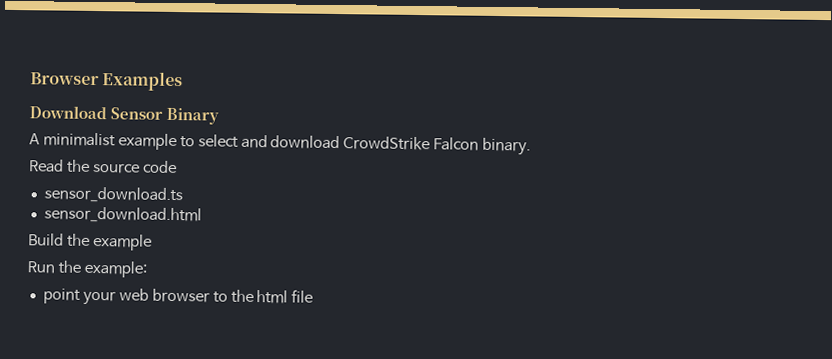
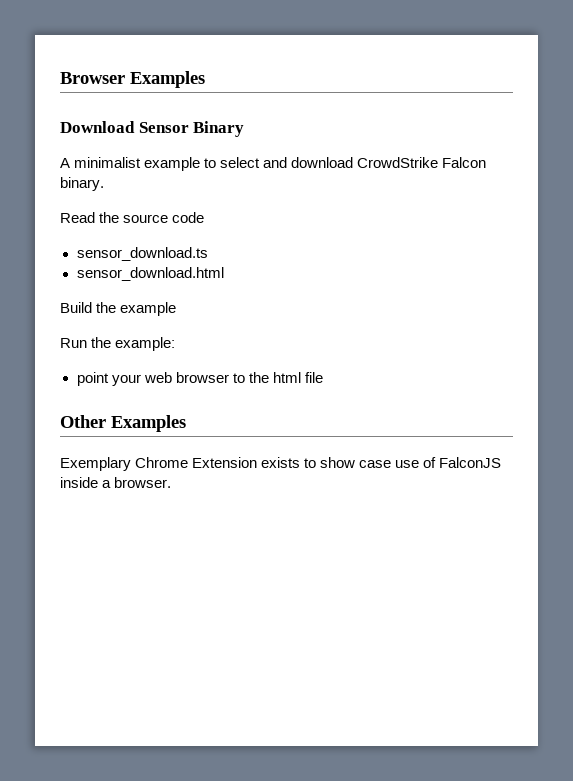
+ Other Examples
+ Exemplary Chrome Extension exists to show case use of FalconJS inside a browser.

